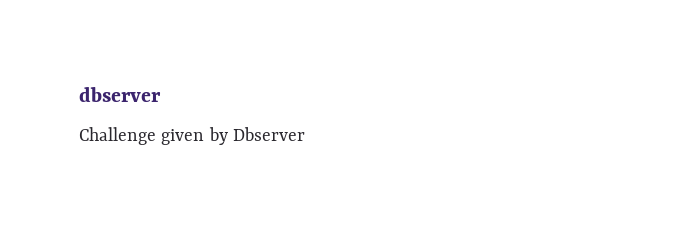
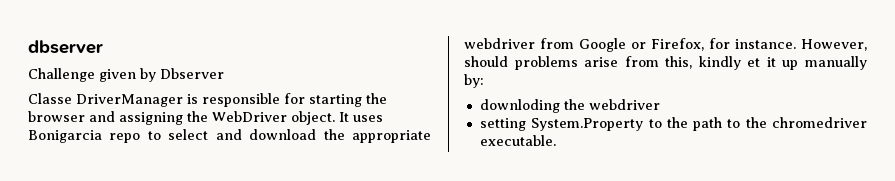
+ Classe DriverManager is responsible for starting the browser and assigning the WebDriver object. It uses Bonigarcia repo to select and download the appropriate webdriver from Google or Firefox, for instance. However, should problems arise from this, kindly et it up manually by:
+ downloding the webdriver
+ setting System.Property to the path to the chromedriver executable.

